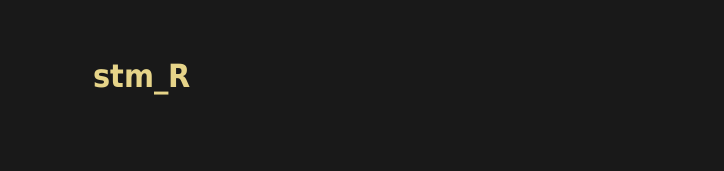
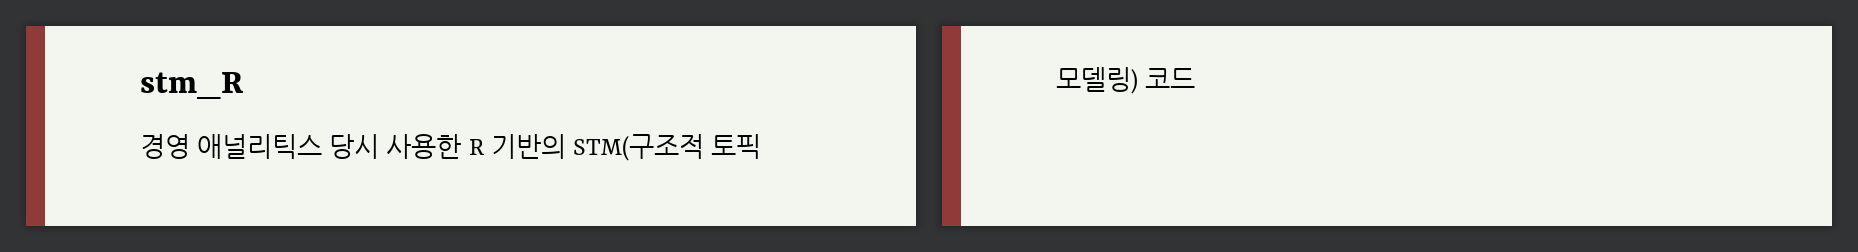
+ 경영 애널리틱스 당시 사용한 R 기반의 STM(구조적 토픽 모델링) 코드

